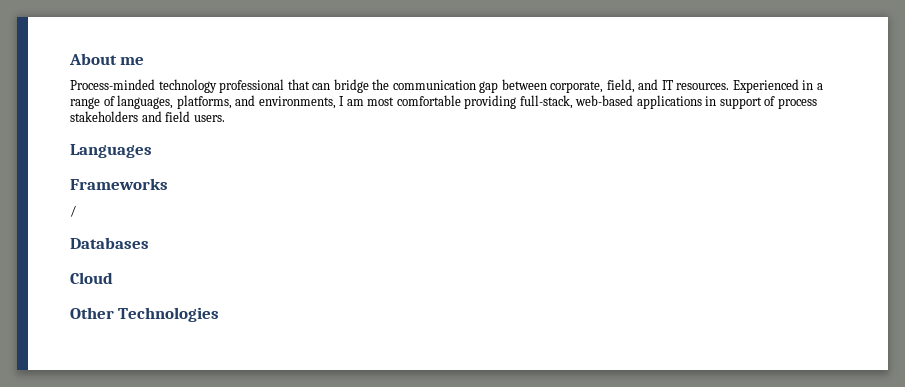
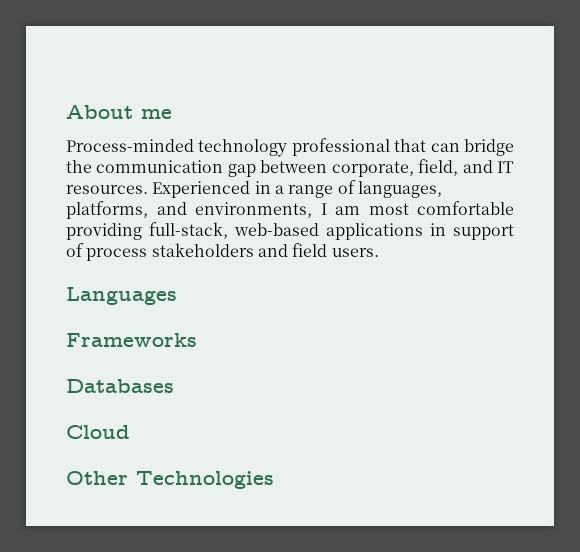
- /

